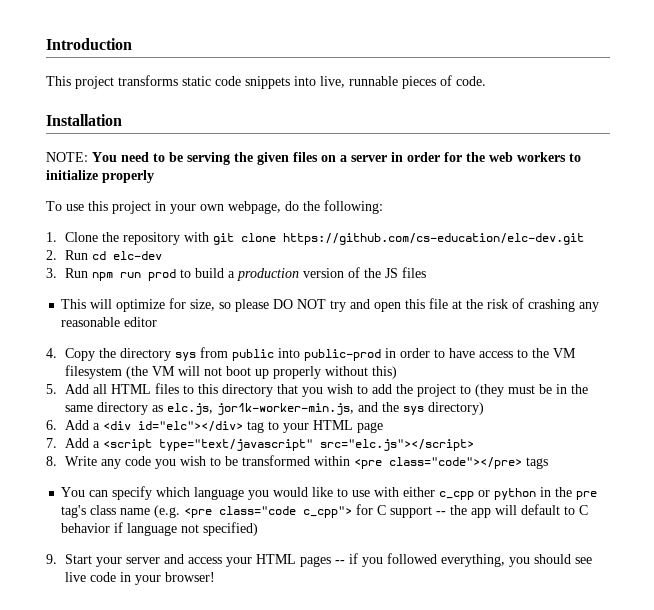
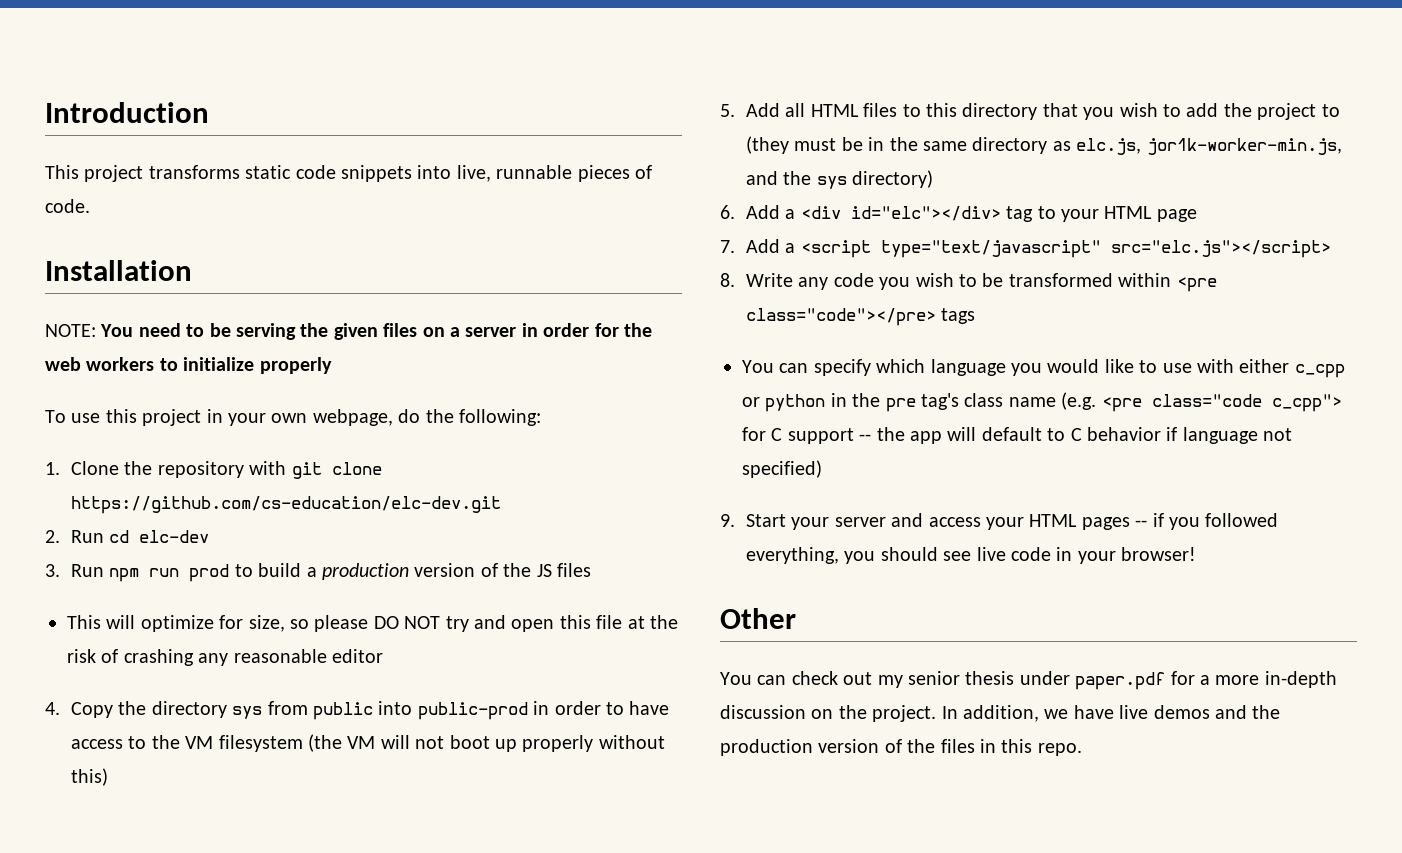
+ Other
+ You can check out my senior thesis under paper.pdf for a more in-depth discussion on the project. In addition, we have live demos and the production version of the files in this repo.

